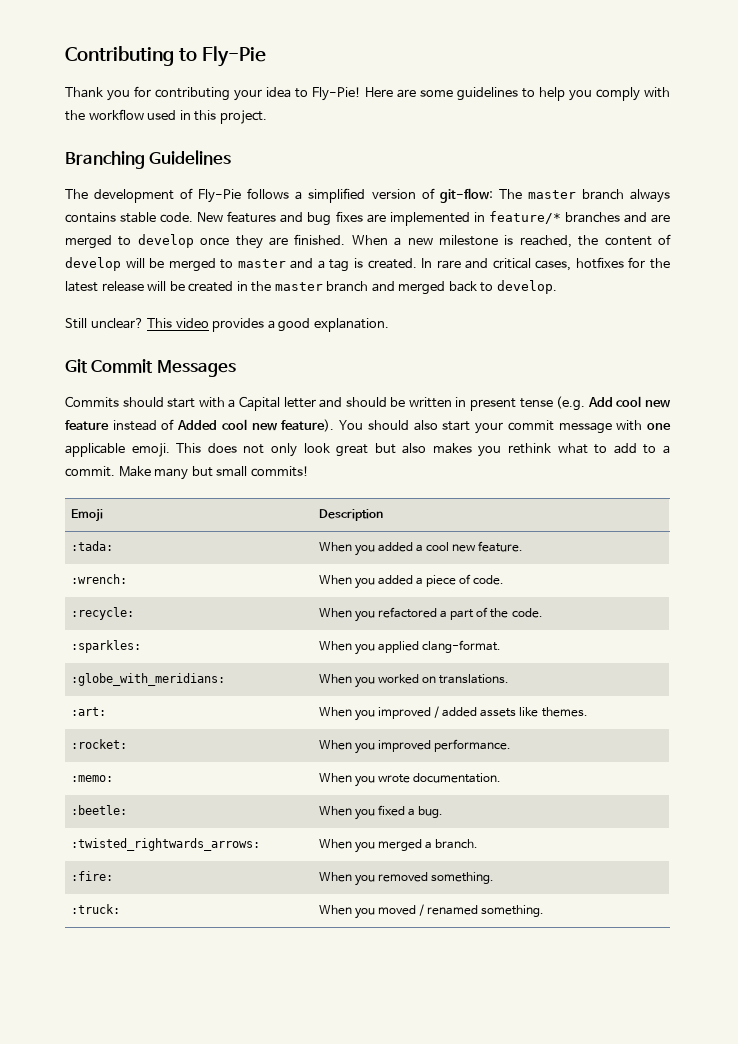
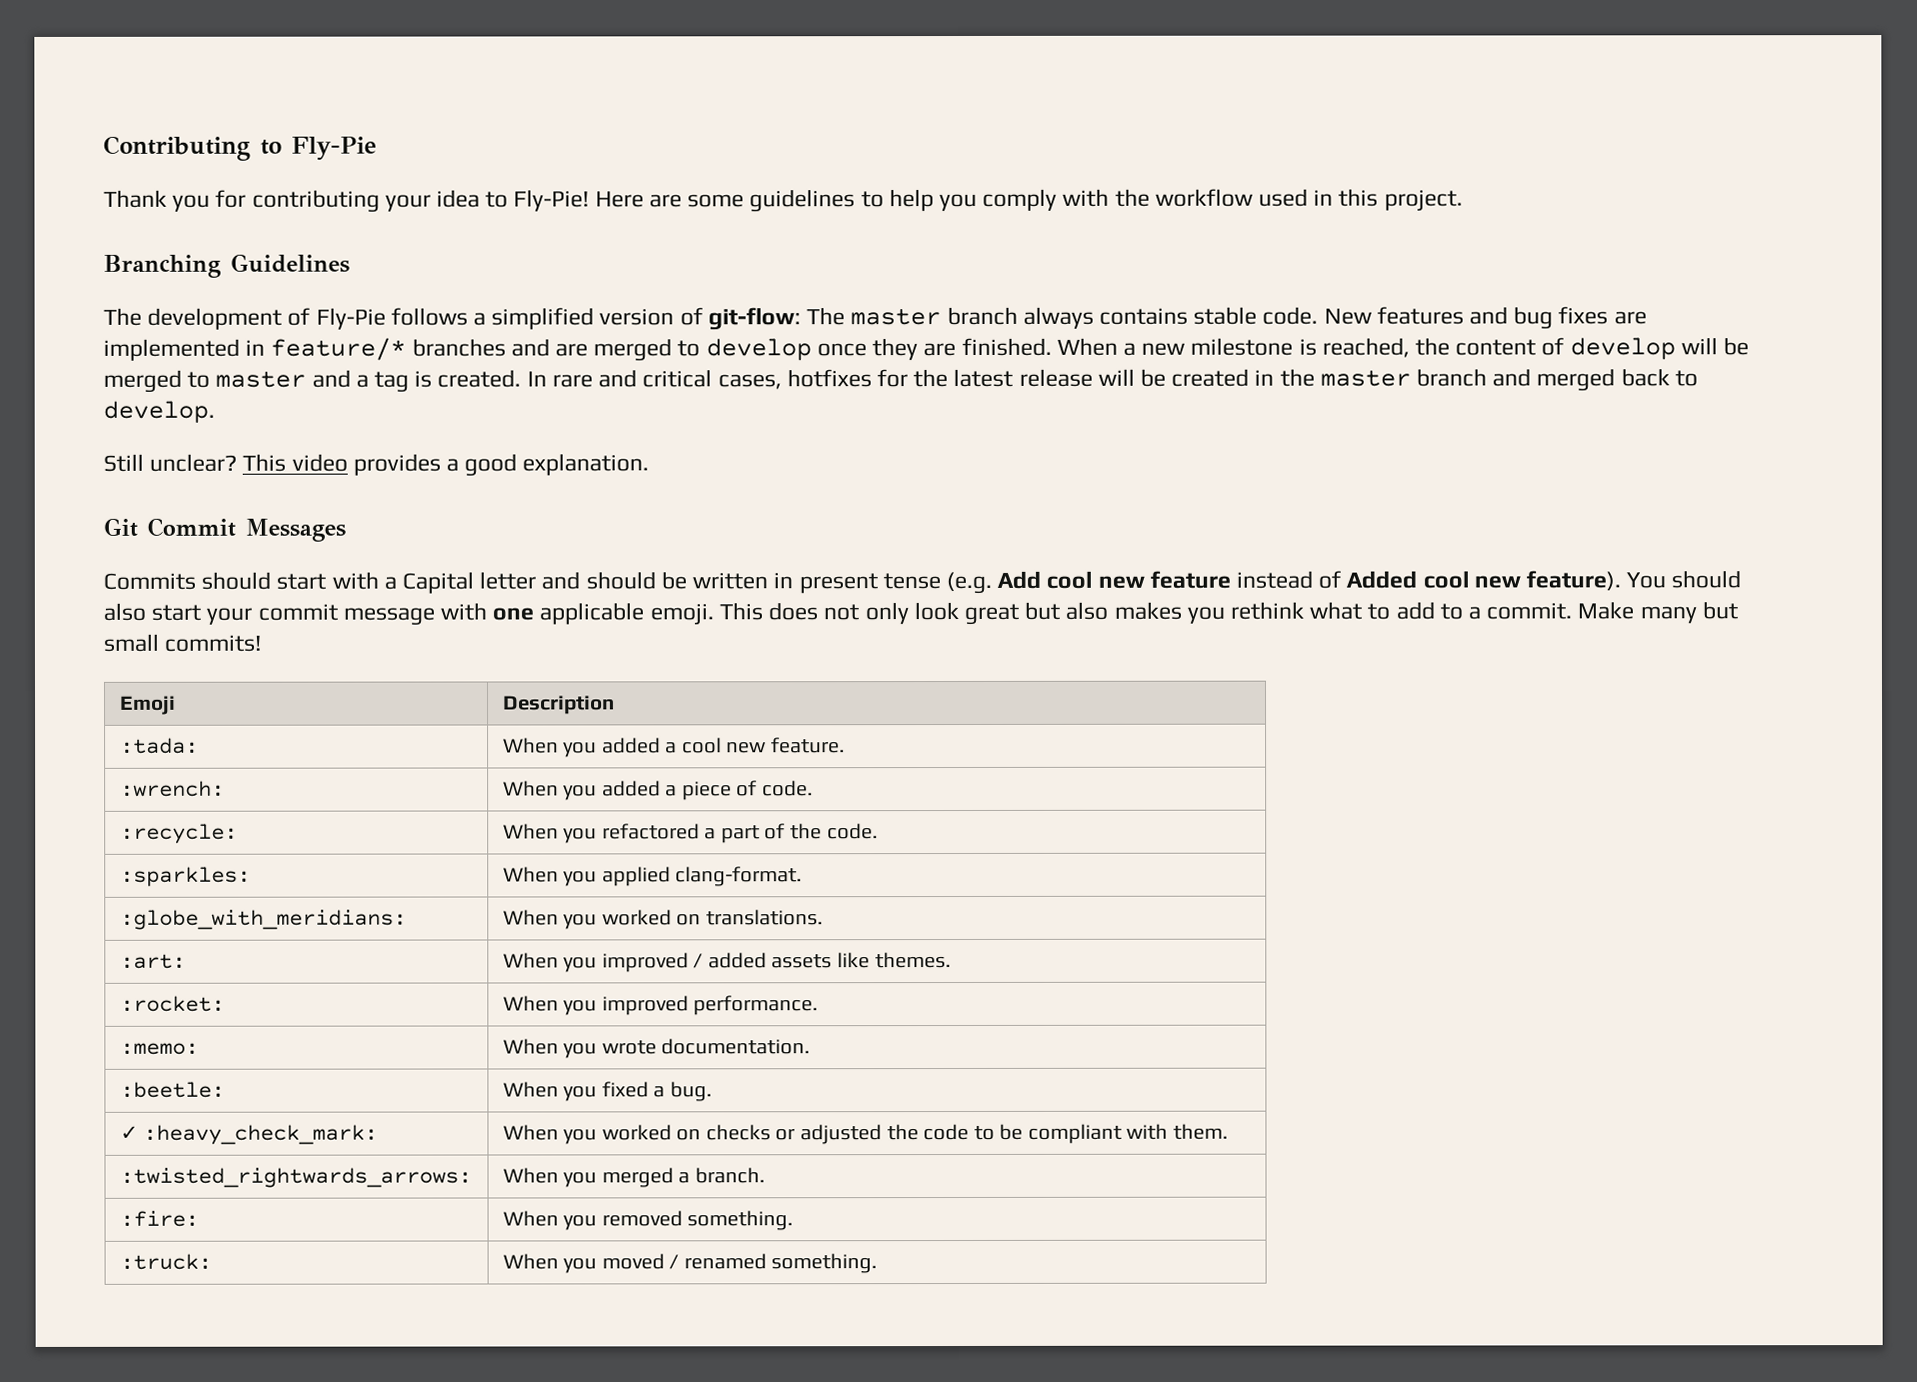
+ ✓ :heavy_check_mark: | When you worked on checks or adjusted the code to be compliant with them.

